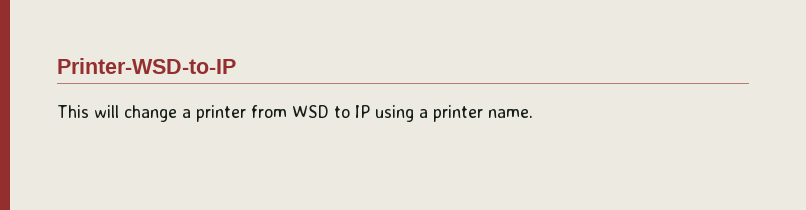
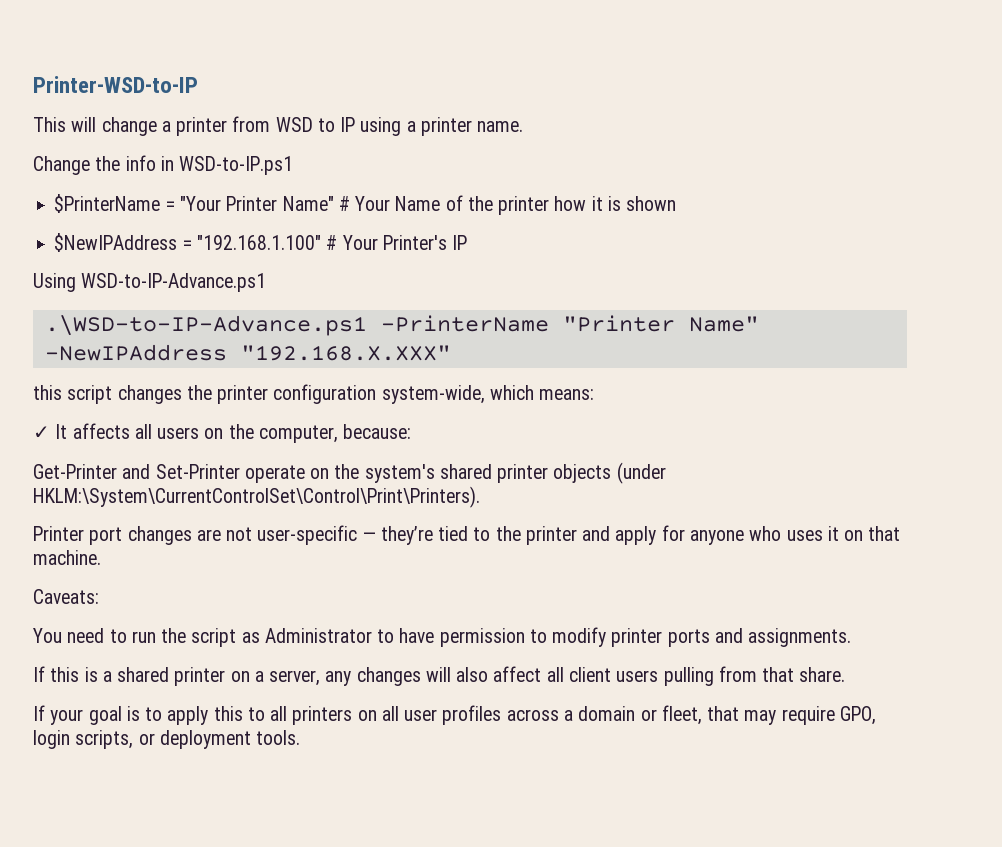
+ Change the info in WSD-to-IP.ps1
+ $PrinterName = "Your Printer Name" # Your Name of the printer how it is shown
+ $NewIPAddress = "192.168.1.100" # Your Printer's IP
+ Using WSD-to-IP-Advance.ps1
+ .\WSD-to-IP-Advance.ps1 -PrinterName "Printer Name" -NewIPAddress "192.168.X.XXX"
+ this script changes the printer configuration system-wide, which means:
+ ✓ It affects all users on the computer, because:
+ Get-Printer and Set-Printer operate on the system's shared printer objects (under HKLM:\System\CurrentControlSet\Control\Print\Printers).
+ Printer port changes are not user-specific — they’re tied to the printer and apply for anyone who uses it on that machine.
+ Caveats:
+ You need to run the script as Administrator to have permission to modify printer ports and assignments.
+ If this is a shared printer on a server, any changes will also affect all client users pulling from that share.
+ If your goal is to apply this to all printers on all user profiles across a domain or fleet, that may require GPO, login scripts, or deployment tools.

